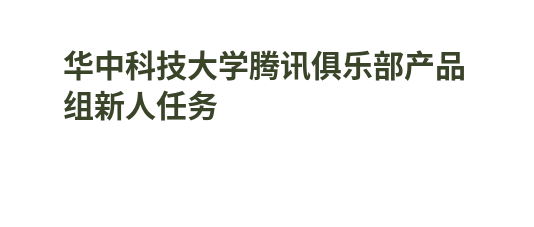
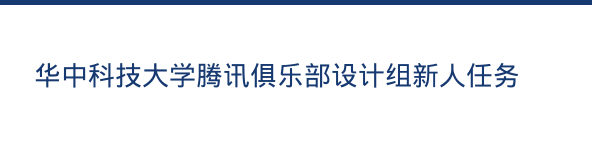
- 华中科技大学腾讯俱乐部产品组新人任务
+ 华中科技大学腾讯俱乐部设计组新人任务

